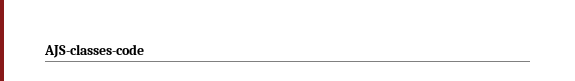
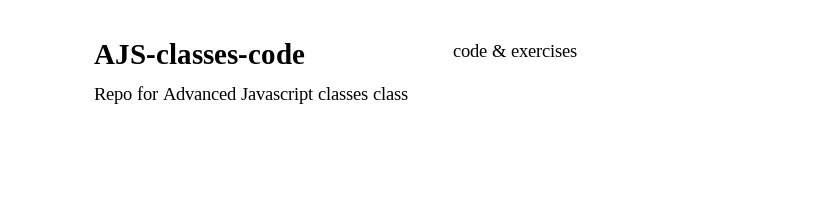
+ Repo for Advanced Javascript classes class code & exercises

